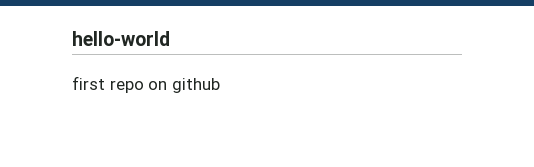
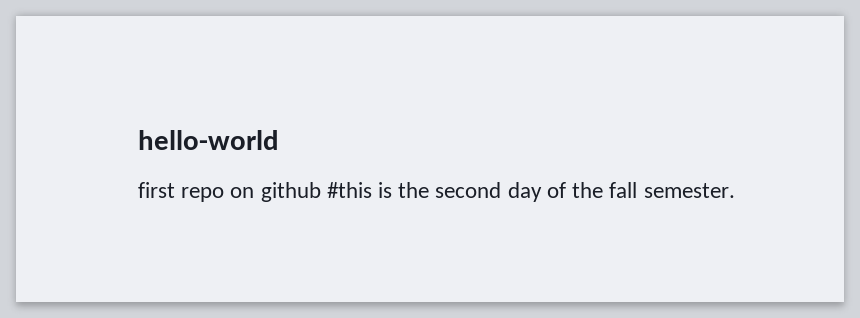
- first repo on github
+ first repo on github #this is the second day of the fall semester.

